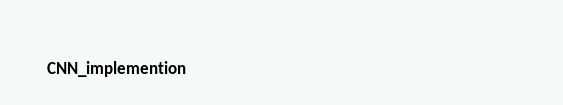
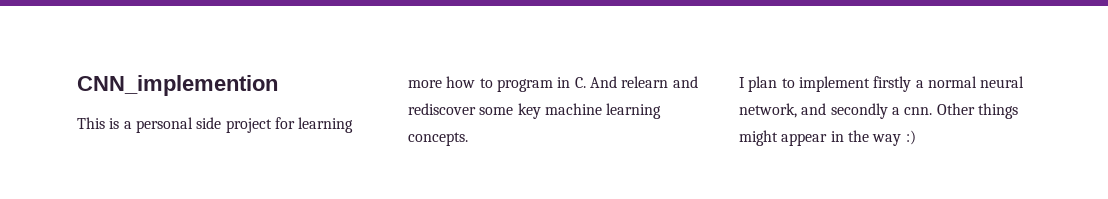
+ This is a personal side project for learning more how to program in C. And relearn and rediscover some key machine learning concepts.
+ I plan to implement firstly a normal neural network, and secondly a cnn. Other things might appear in the way :)

